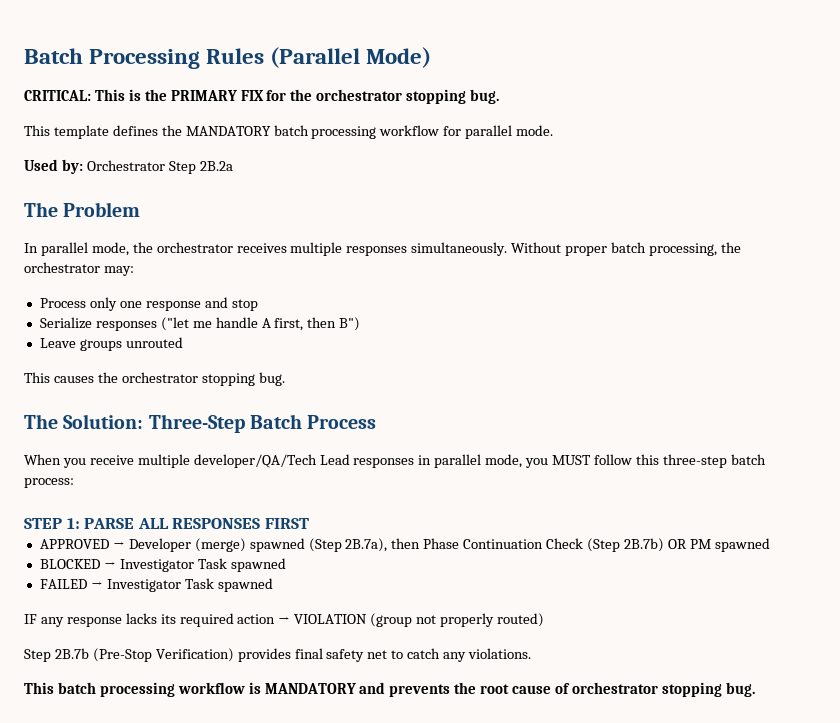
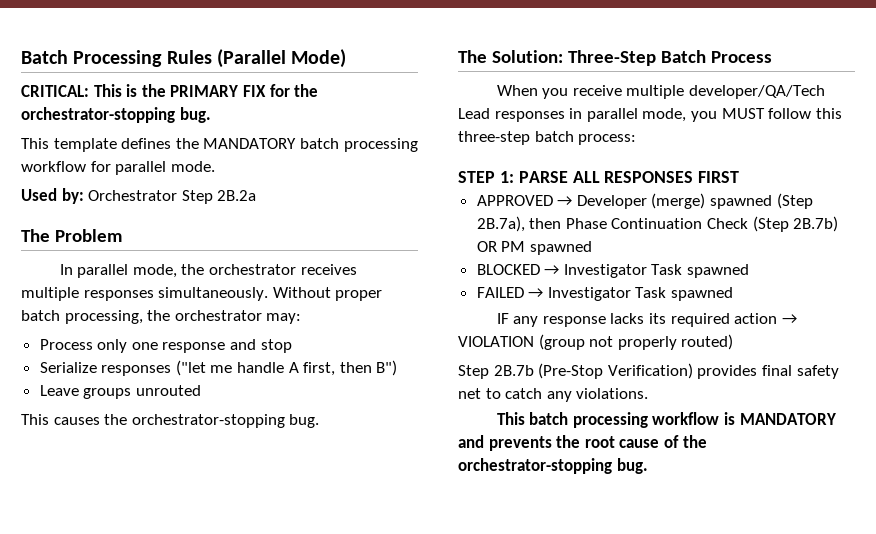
- CRITICAL: This is the PRIMARY FIX for the orchestrator stopping bug.
+ CRITICAL: This is the PRIMARY FIX for the orchestrator-stopping bug.
- This causes the orchestrator stopping bug.
+ This causes the orchestrator-stopping bug.
- This batch processing workflow is MANDATORY and prevents the root cause of orchestrator stopping bug.
+ This batch processing workflow is MANDATORY and prevents the root cause of the orchestrator-stopping bug.

